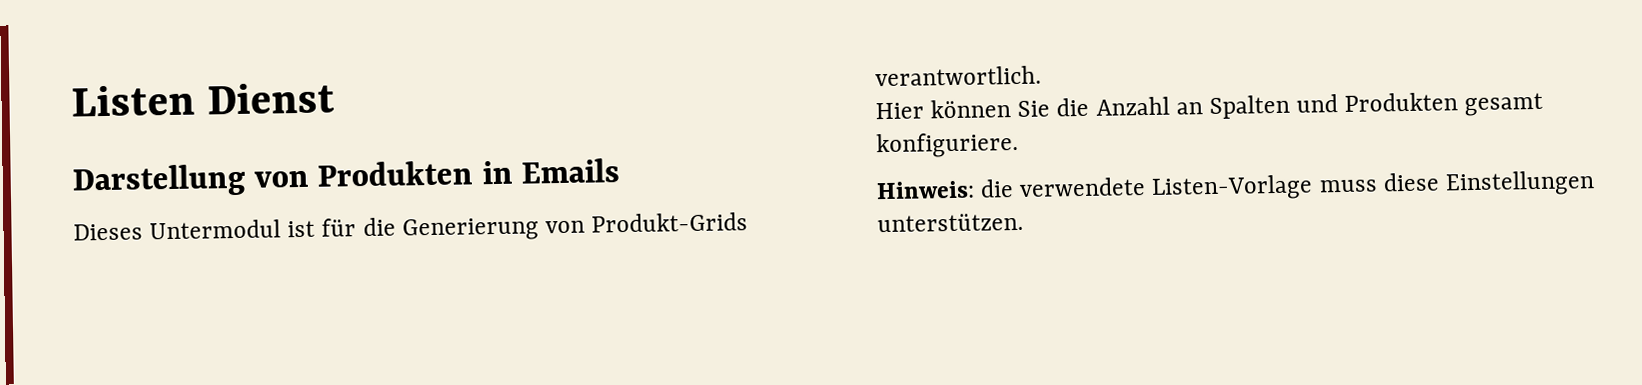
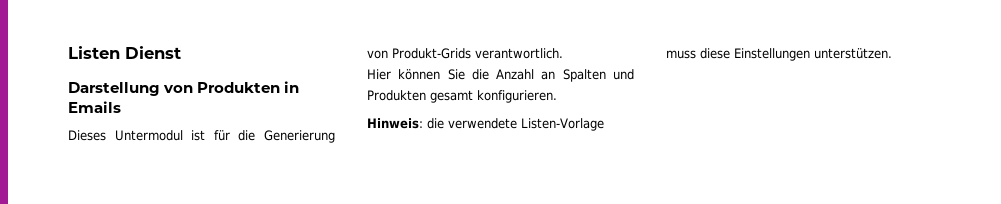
- Hier können Sie die Anzahl an Spalten und Produkten gesamt konfiguriere.
+ Hier können Sie die Anzahl an Spalten und Produkten gesamt konfigurieren.

